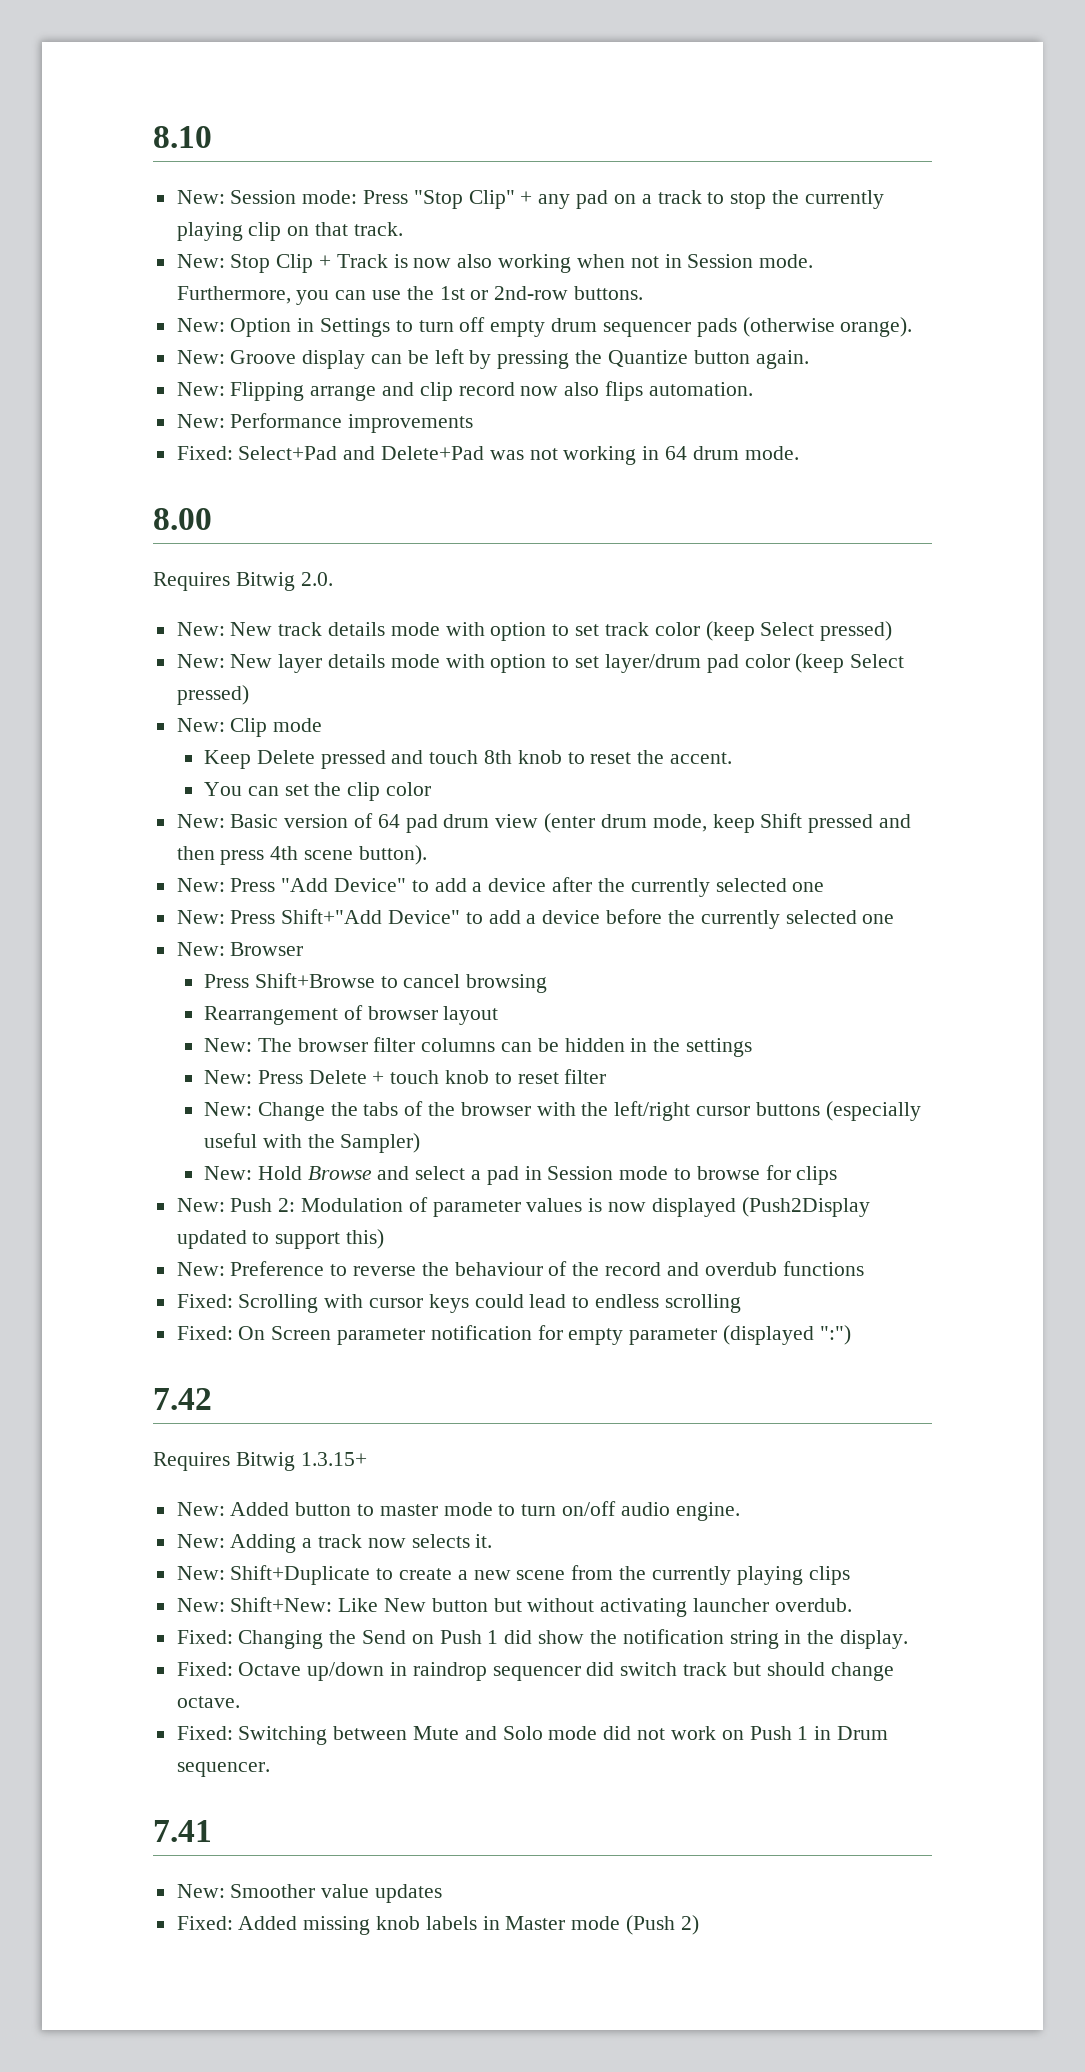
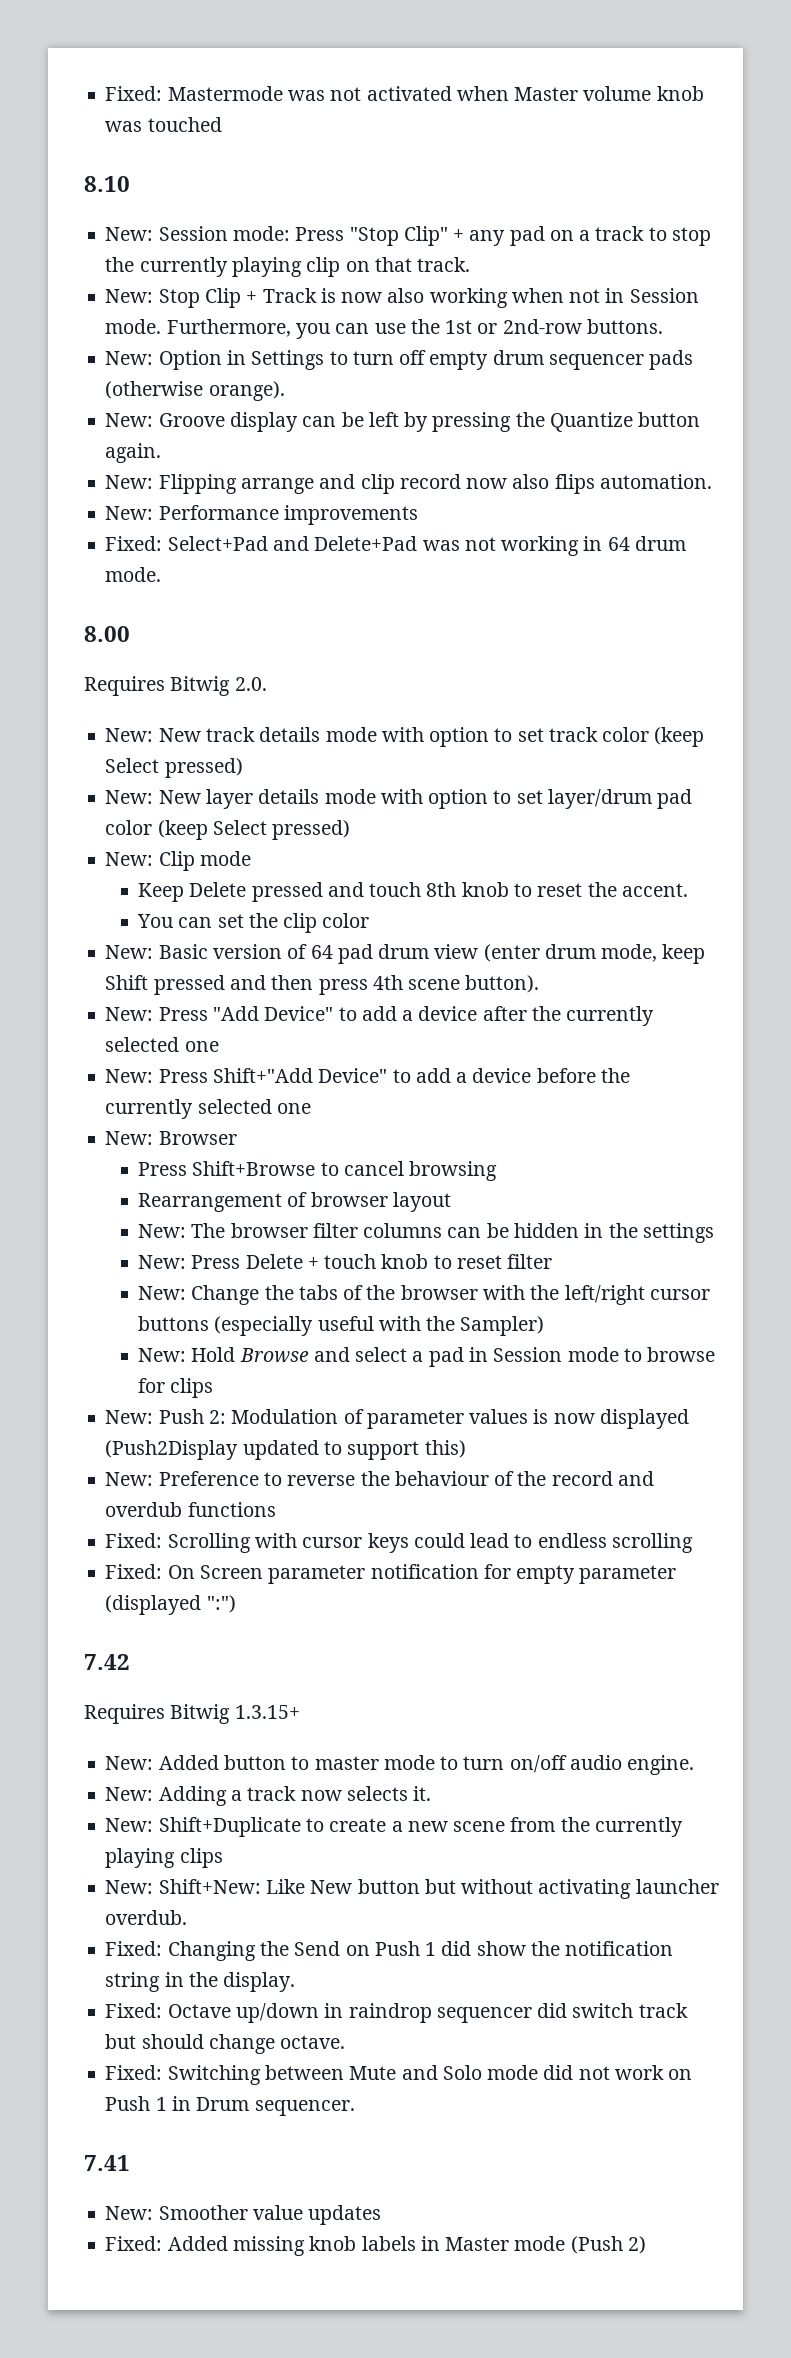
+ Fixed: Mastermode was not activated when Master volume knob was touched

